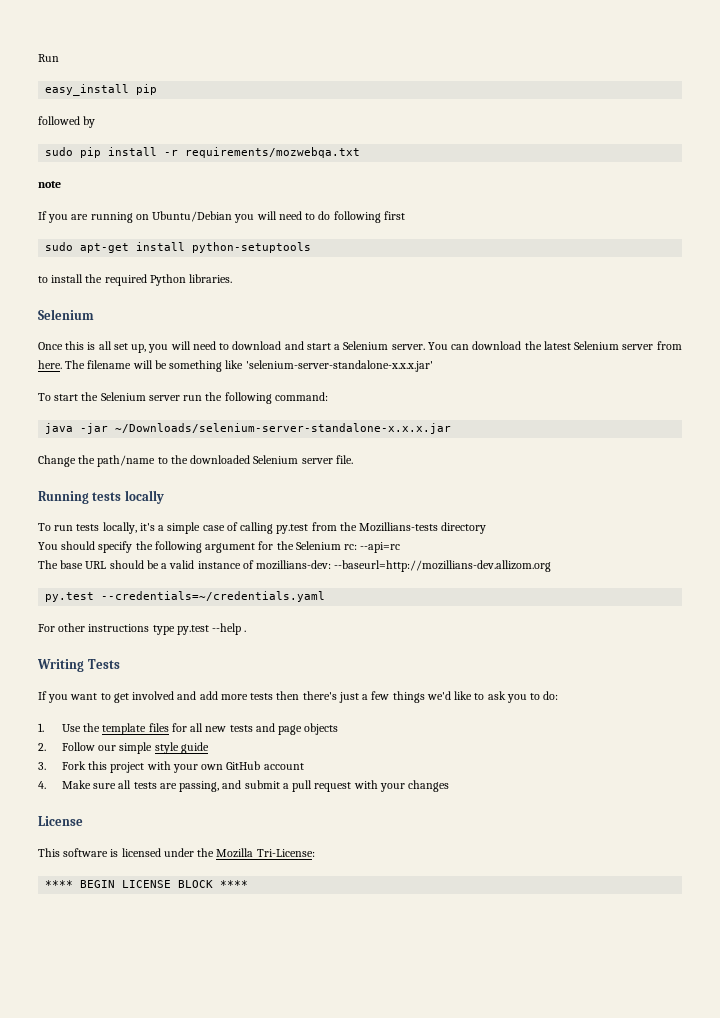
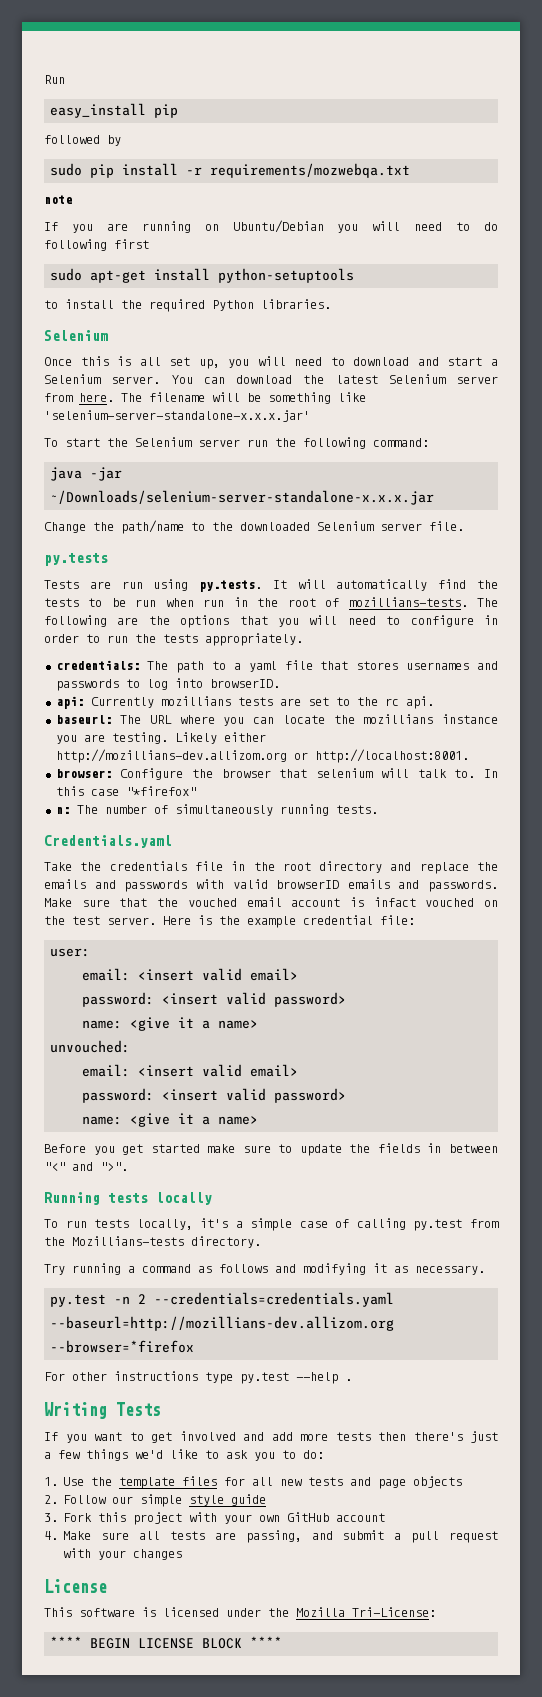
+ py.tests
+ Tests are run using py.tests. It will automatically find the tests to be run when run in the root of mozillians-tests. The following are the options that you will need to configure in order to run the tests appropriately.
+ credentials: The path to a yaml file that stores usernames and passwords to log into browserID.
+ api: Currently mozillians tests are set to the rc api.
+ baseurl: The URL where you can locate the mozillians instance you are testing. Likely either http://mozillians-dev.allizom.org or http://localhost:8001.
+ browser: Configure the browser that selenium will talk to. In this case "*firefox"
+ n: The number of simultaneously running tests.
+ Credentials.yaml
+ Take the credentials file in the root directory and replace the emails and passwords with valid browserID emails and passwords. Make sure that the vouched email account is infact vouched on the test server. Here is the example credential file:
+ user:
+ email: <insert valid email>
+ password: <insert valid password>
+ name: <give it a name>
+ unvouched:
+ email: <insert valid email>
+ password: <insert valid password>
+ name: <give it a name>
+ Before you get started make sure to update the fields in between "<" and ">".
- To run tests locally, it's a simple case of calling py.test from the Mozillians-tests directory
- You should specify the following argument for the Selenium rc: --api=rc
- The base URL should be a valid instance of mozillians-dev: --baseurl=http://mozillians-dev.allizom.org
- py.test --credentials=~/credentials.yaml
+ To run tests locally, it's a simple case of calling py.test from the Mozillians-tests directory.
+ Try running a command as follows and modifying it as necessary.
+ py.test -n 2 --credentials=credentials.yaml --baseurl=http://mozillians-dev.allizom.org --browser=*firefox

